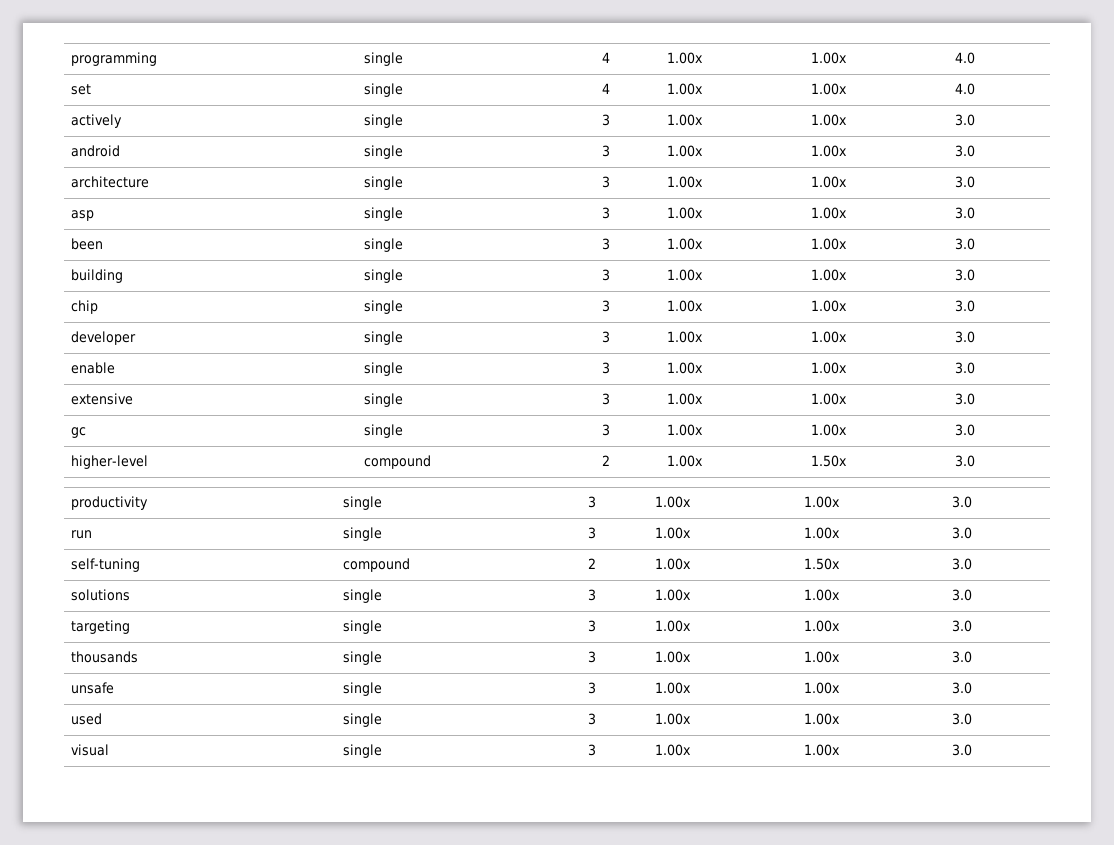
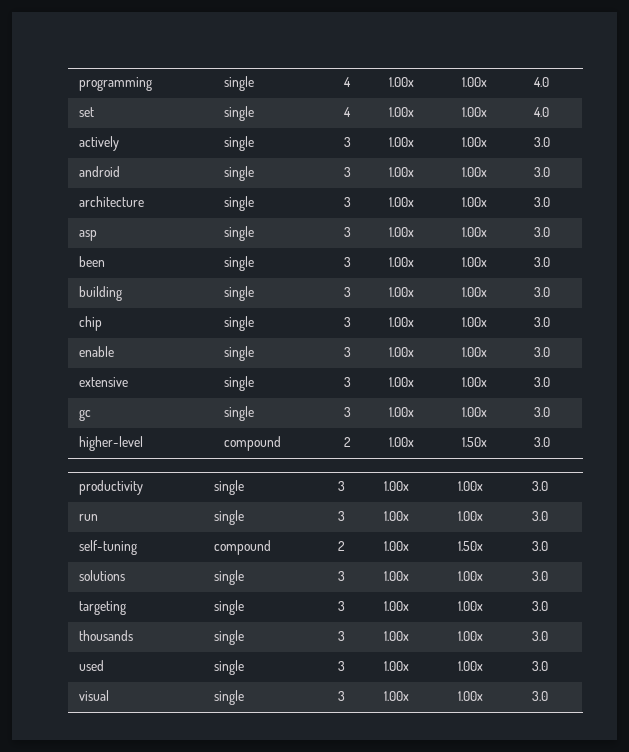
- developer | single | 3 | 1.00x | 1.00x | 3.0
- unsafe | single | 3 | 1.00x | 1.00x | 3.0

